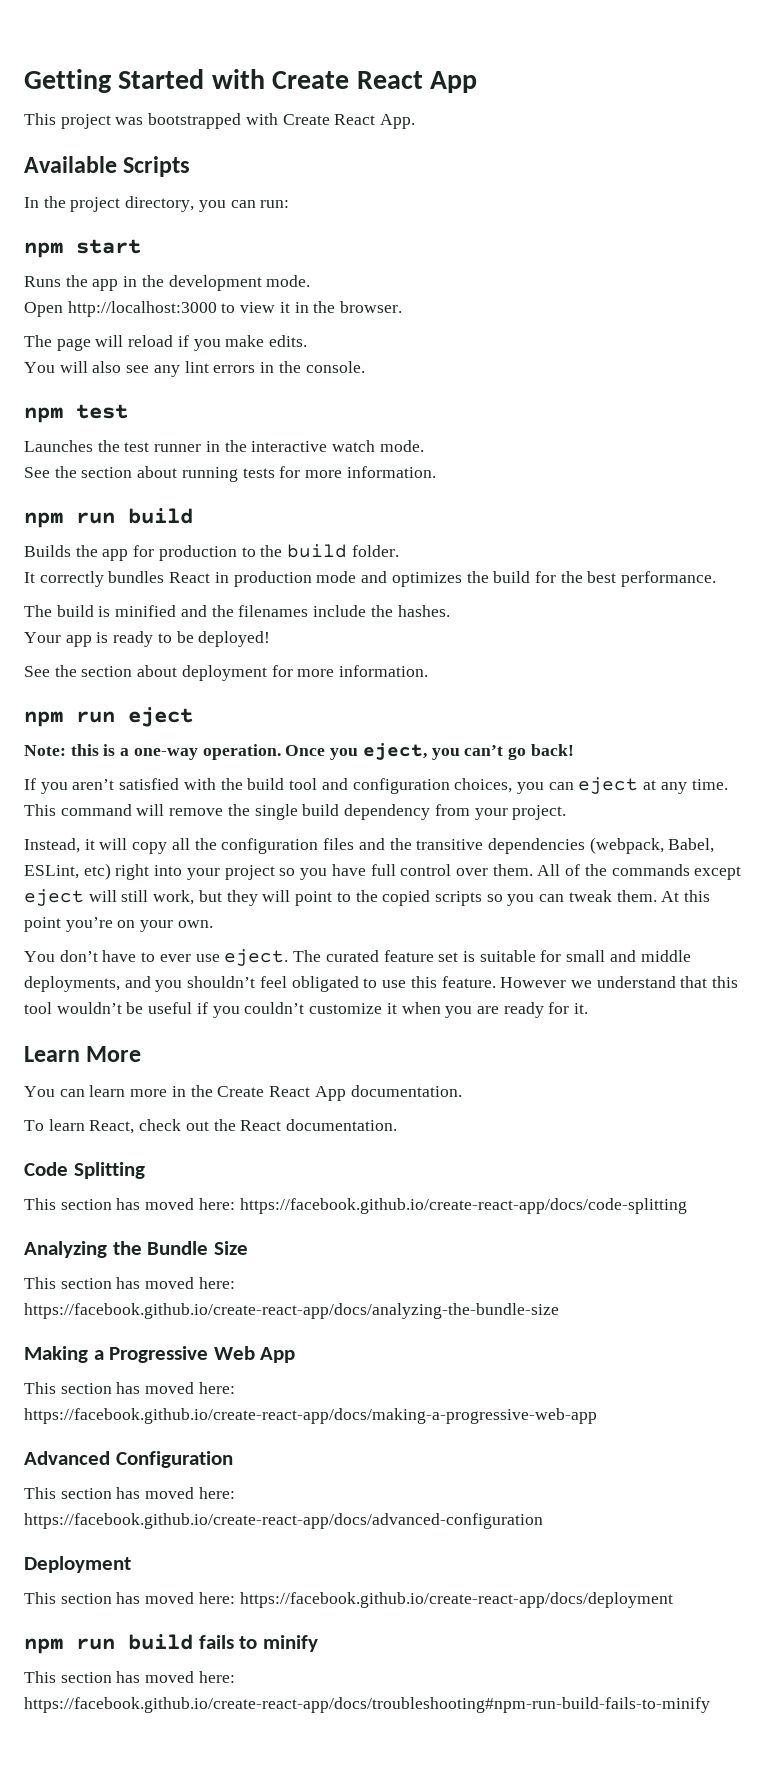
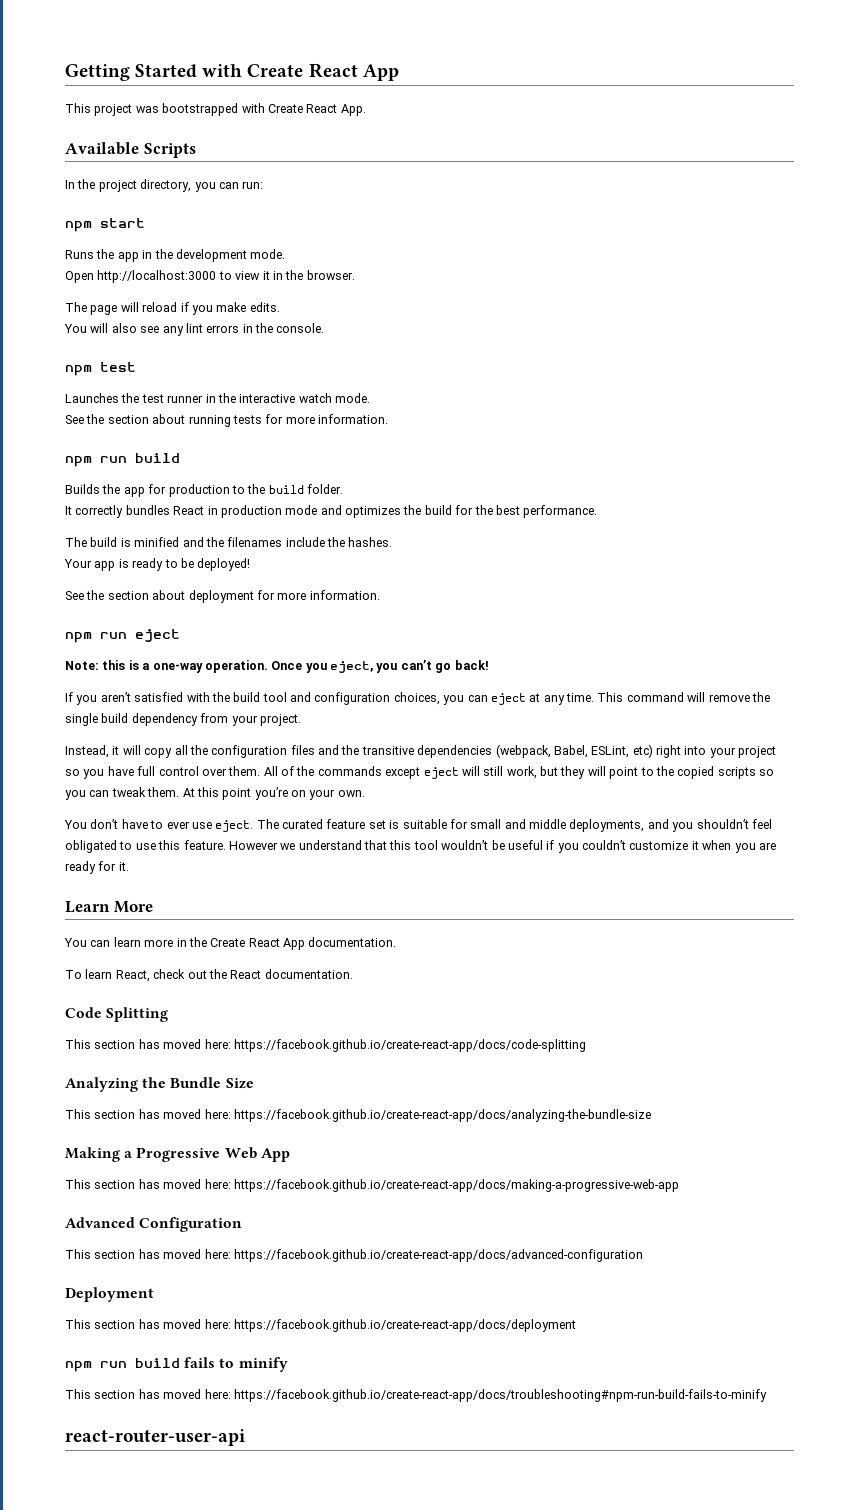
+ react-router-user-api

